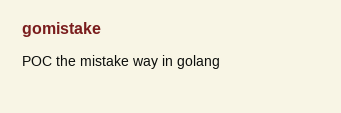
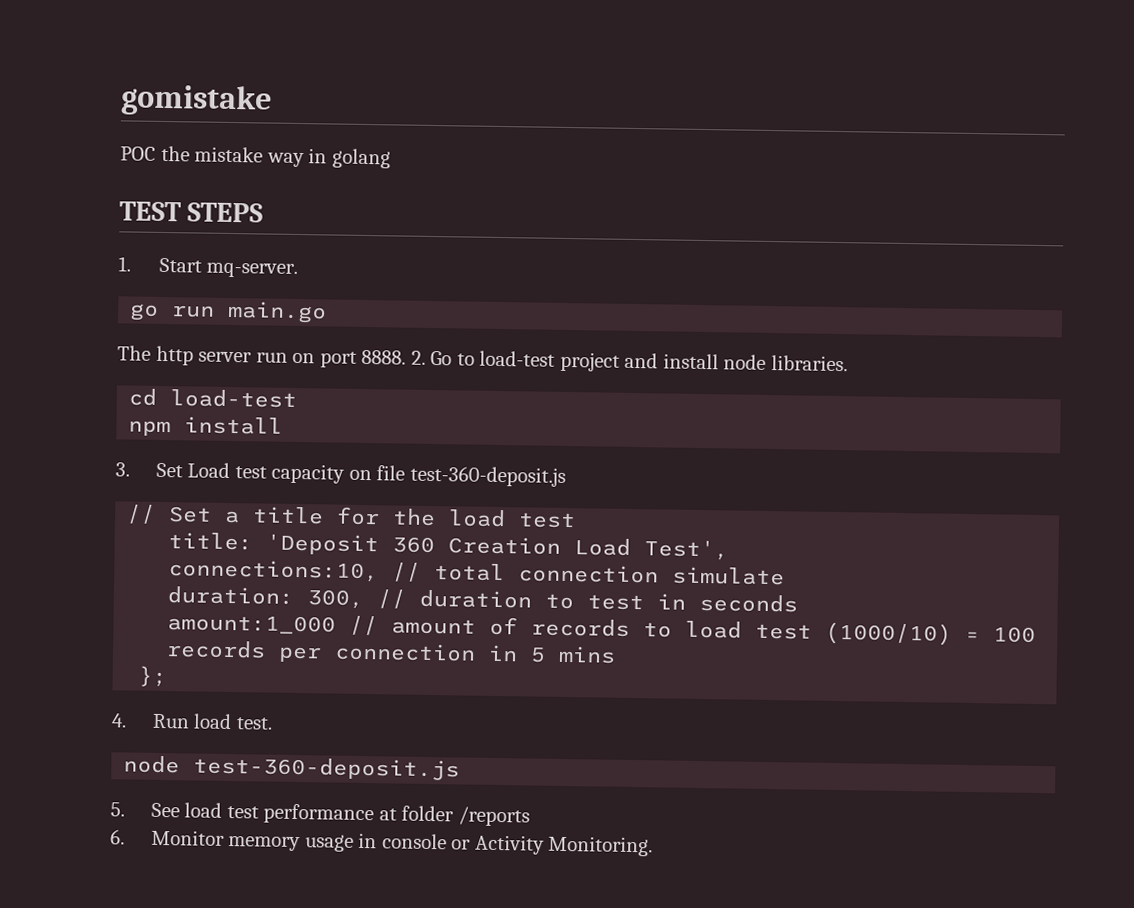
+ TEST STEPS
+ 1. Start mq-server.
+ go run main.go
+ The http server run on port 8888. 2. Go to load-test project and install node libraries.
+ cd load-test
+ npm install
+ 3. Set Load test capacity on file test-360-deposit.js
+ // Set a title for the load test
+ title: 'Deposit 360 Creation Load Test',
+ connections:10, // total connection simulate
+ duration: 300, // duration to test in seconds
+ amount:1_000 // amount of records to load test (1000/10) = 100 records per connection in 5 mins
+ };
+ 4. Run load test.
+ node test-360-deposit.js
+ 5. See load test performance at folder /reports
+ 6. Monitor memory usage in console or Activity Monitoring.

